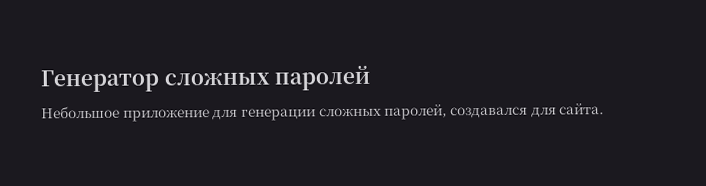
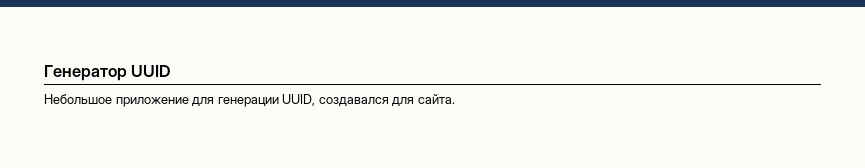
- Генератор сложных паролей
+ Генератор UUID
- Небольшое приложение для генерации сложных паролей, создавался для сайта.
+ Небольшое приложение для генерации UUID, создавался для сайта.

